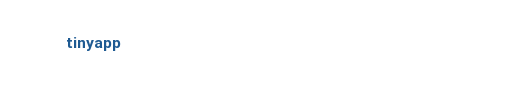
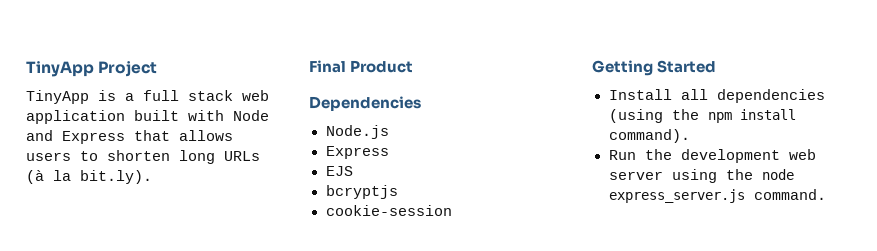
- tinyapp
+ TinyApp Project
+ TinyApp is a full stack web application built with Node and Express that allows users to shorten long URLs (à la bit.ly).
+ Final Product
+ Dependencies
+ Node.js
+ Express
+ EJS
+ bcryptjs
+ cookie-session
+ Getting Started
+ Install all dependencies (using the npm install command).
+ Run the development web server using the node express_server.js command.

